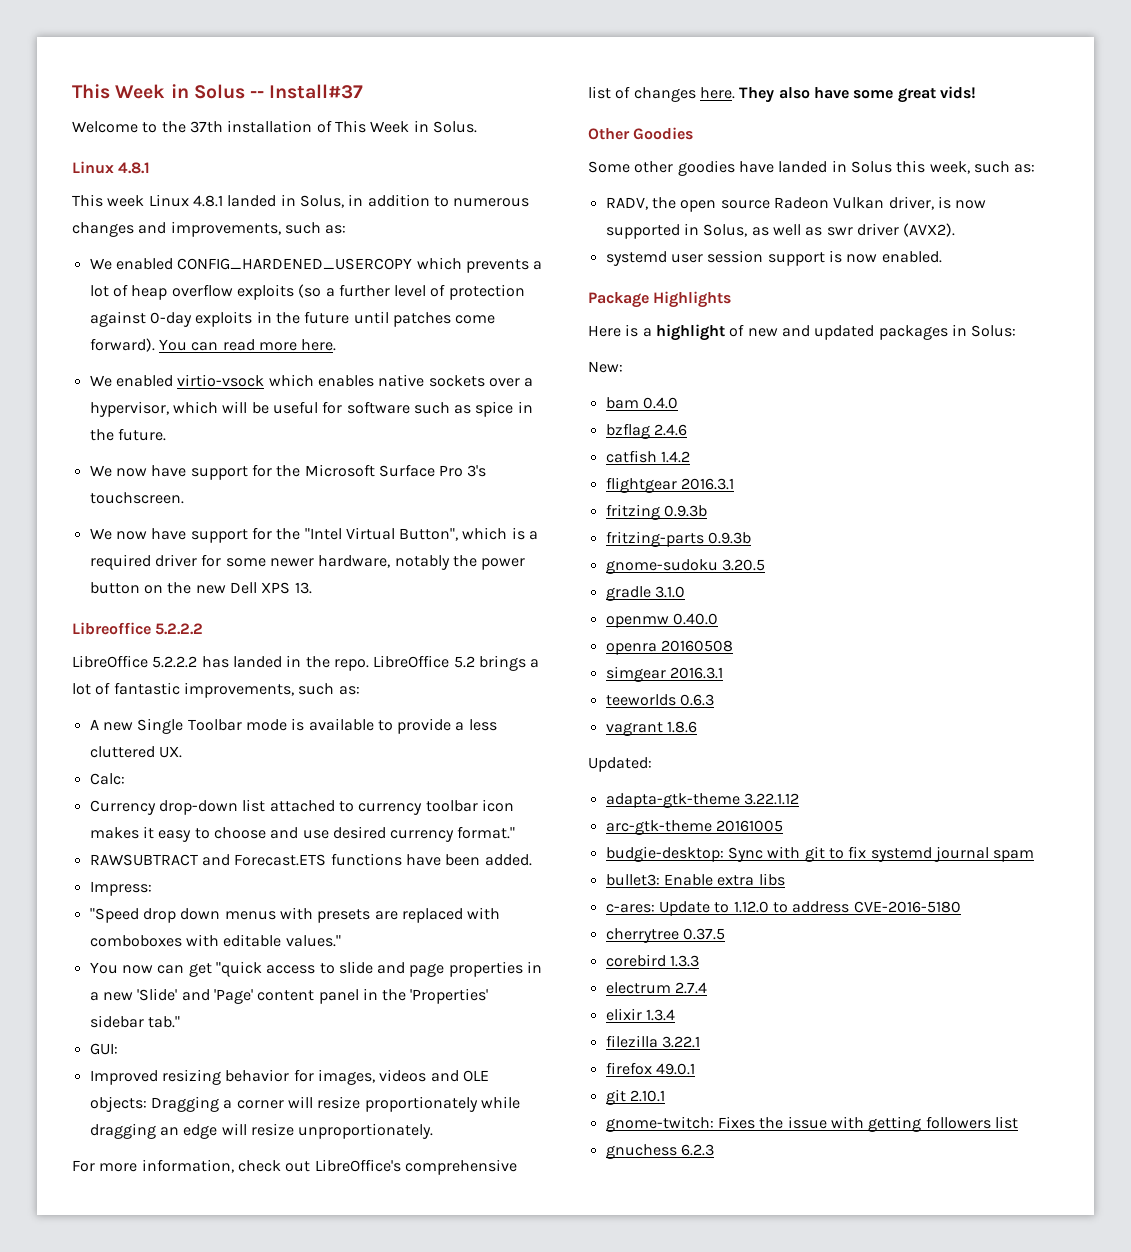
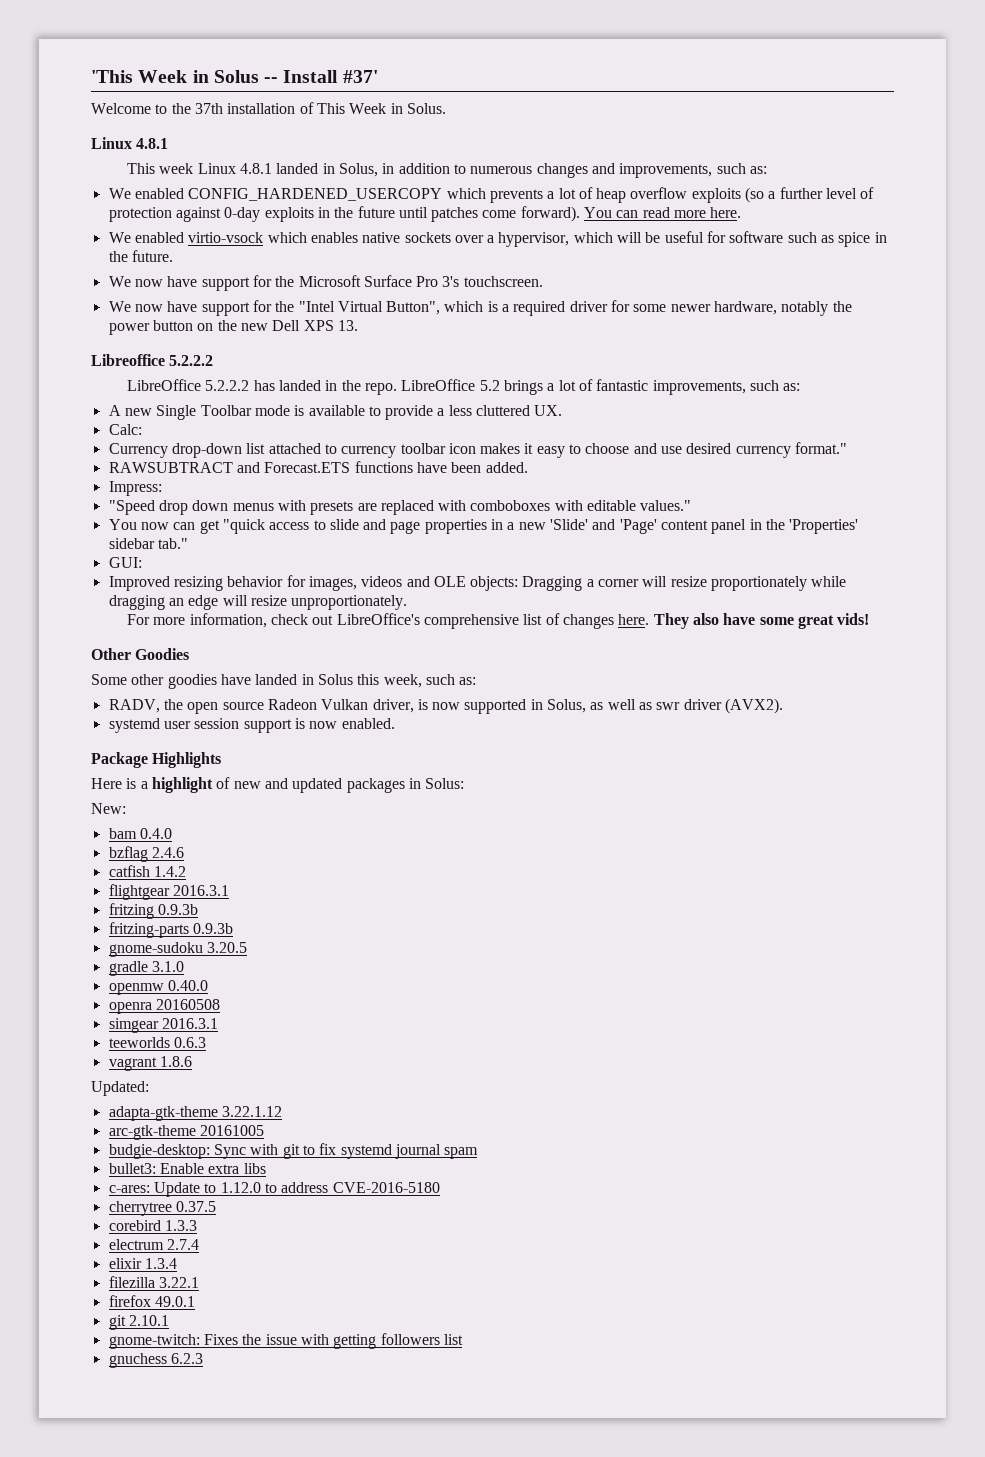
- This Week in Solus -- Install#37
+ 'This Week in Solus -- Install #37'

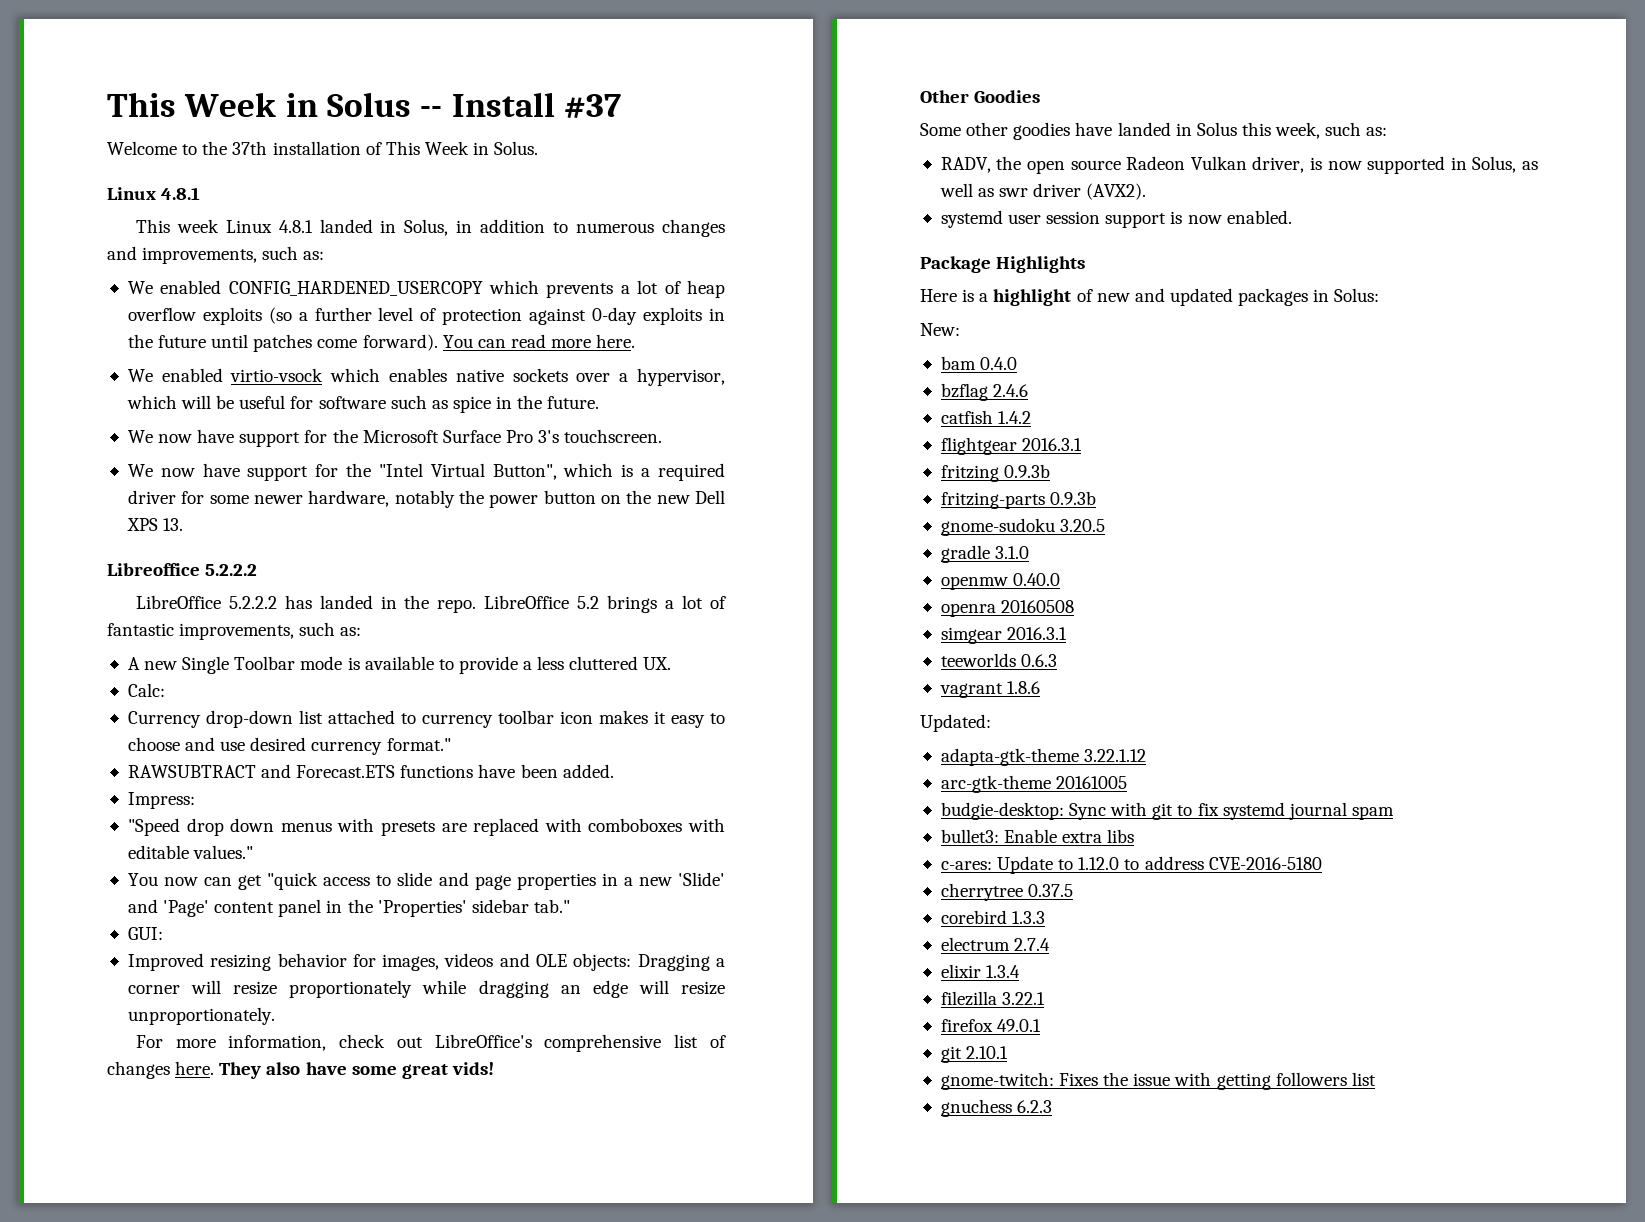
- 'This Week in Solus -- Install #37'
+ This Week in Solus -- Install #37

